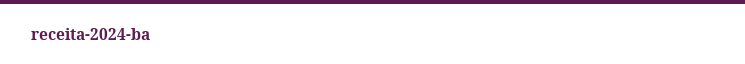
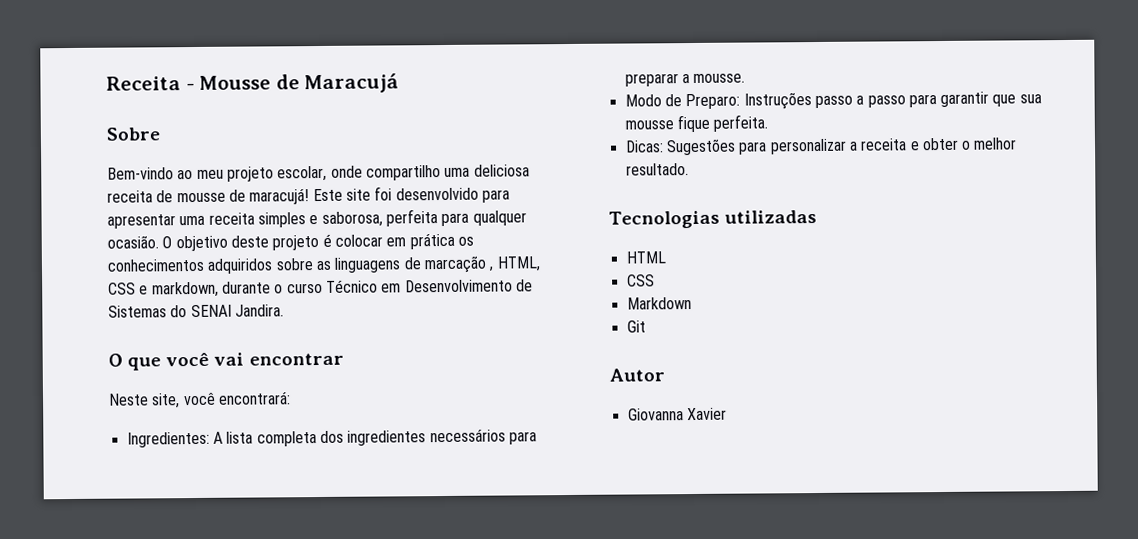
- receita-2024-ba
+ Receita - Mousse de Maracujá
+ Sobre
+ Bem-vindo ao meu projeto escolar, onde compartilho uma deliciosa receita de mousse de maracujá! Este site foi desenvolvido para apresentar uma receita simples e saborosa, perfeita para qualquer ocasião. O objetivo deste projeto é colocar em prática os conhecimentos adquiridos sobre as linguagens de marcação , HTML, CSS e markdown, durante o curso Técnico em Desenvolvimento de Sistemas do SENAI Jandira.
+ O que você vai encontrar
+ Neste site, você encontrará:
+ Ingredientes: A lista completa dos ingredientes necessários para preparar a mousse.
+ Modo de Preparo: Instruções passo a passo para garantir que sua mousse fique perfeita.
+ Dicas: Sugestões para personalizar a receita e obter o melhor resultado.
+ Tecnologias utilizadas
+ HTML
+ CSS
+ Markdown
+ Git
+ Autor
+ Giovanna Xavier

